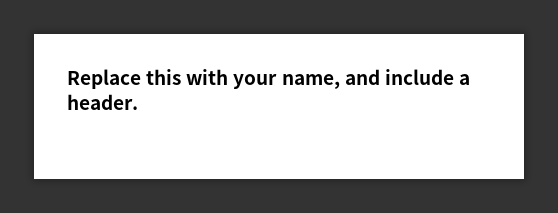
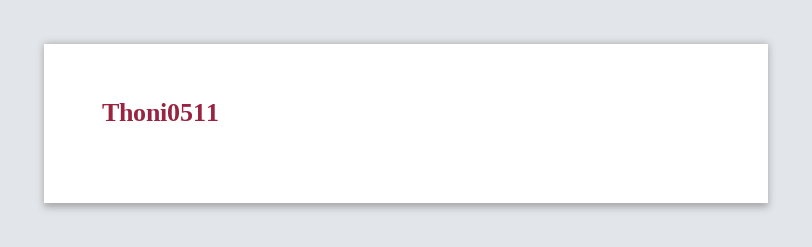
- Replace this with your name, and include a header.
+ Thoni0511

